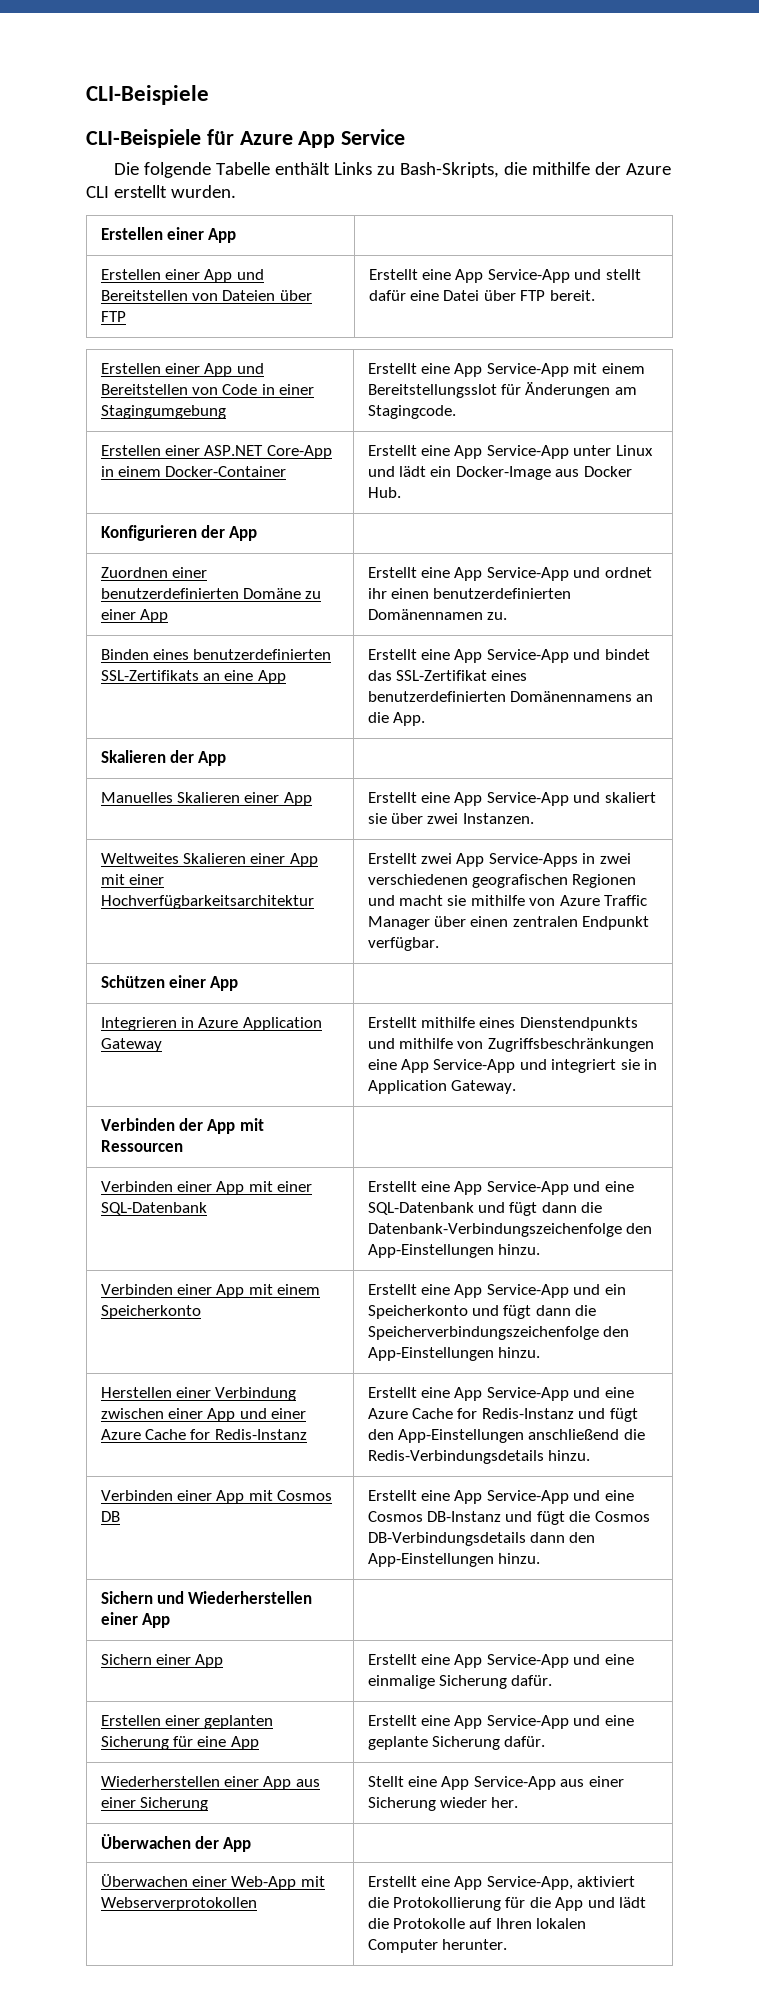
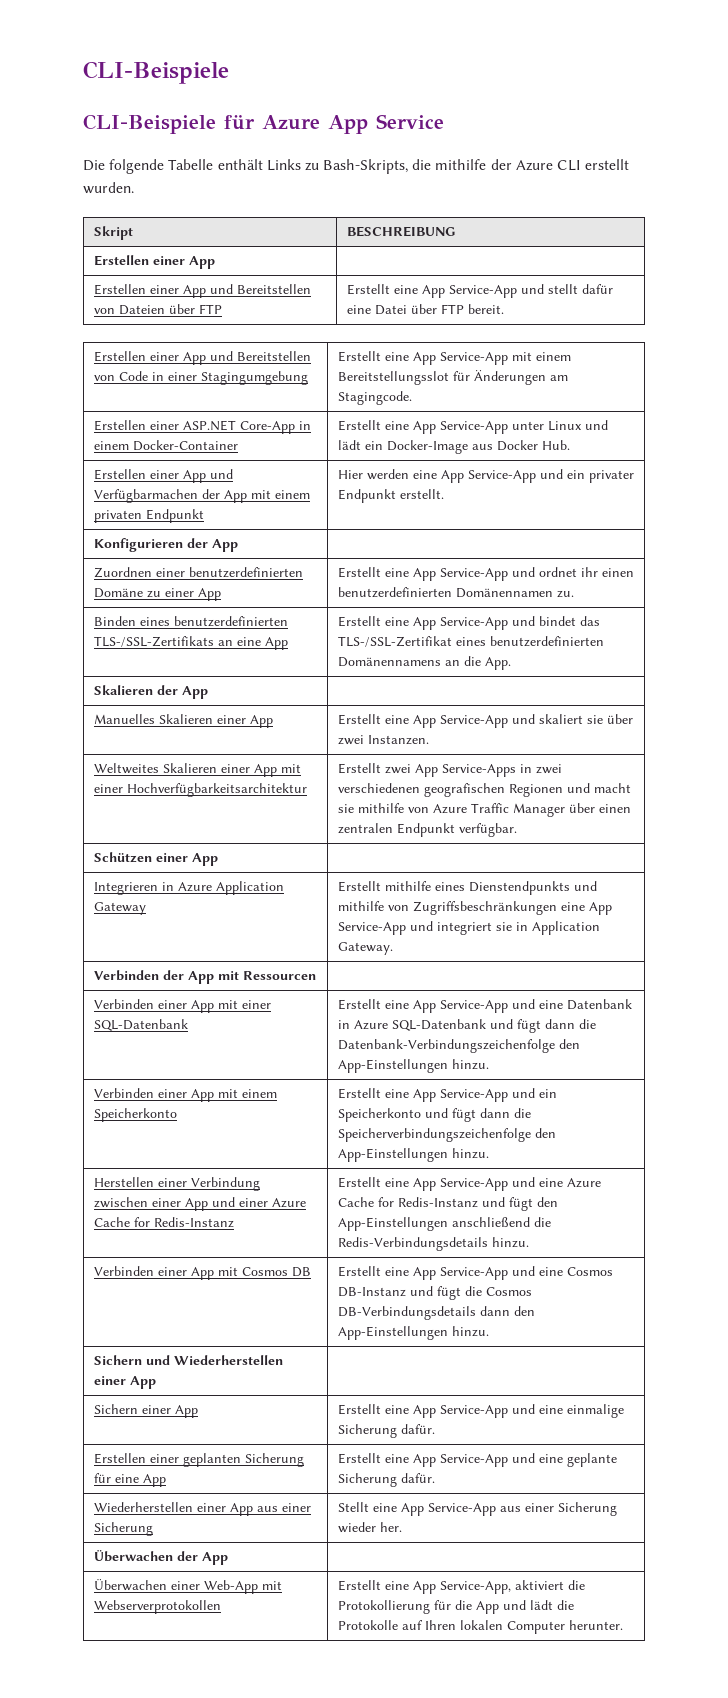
+ Skript | BESCHREIBUNG
+ Erstellen einer App und Verfügbarmachen der App mit einem privaten Endpunkt | Hier werden eine App Service-App und ein privater Endpunkt erstellt.
- Binden eines benutzerdefinierten SSL-Zertifikats an eine App | Erstellt eine App Service-App und bindet das SSL-Zertifikat eines benutzerdefinierten Domänennamens an die App.
+ Binden eines benutzerdefinierten TLS-/SSL-Zertifikats an eine App | Erstellt eine App Service-App und bindet das TLS-/SSL-Zertifikat eines benutzerdefinierten Domänennamens an die App.
- Verbinden einer App mit einer SQL-Datenbank | Erstellt eine App Service-App und eine SQL-Datenbank und fügt dann die Datenbank-Verbindungszeichenfolge den App-Einstellungen hinzu.
+ Verbinden einer App mit einer SQL-Datenbank | Erstellt eine App Service-App und eine Datenbank in Azure SQL-Datenbank und fügt dann die Datenbank-Verbindungszeichenfolge den App-Einstellungen hinzu.

